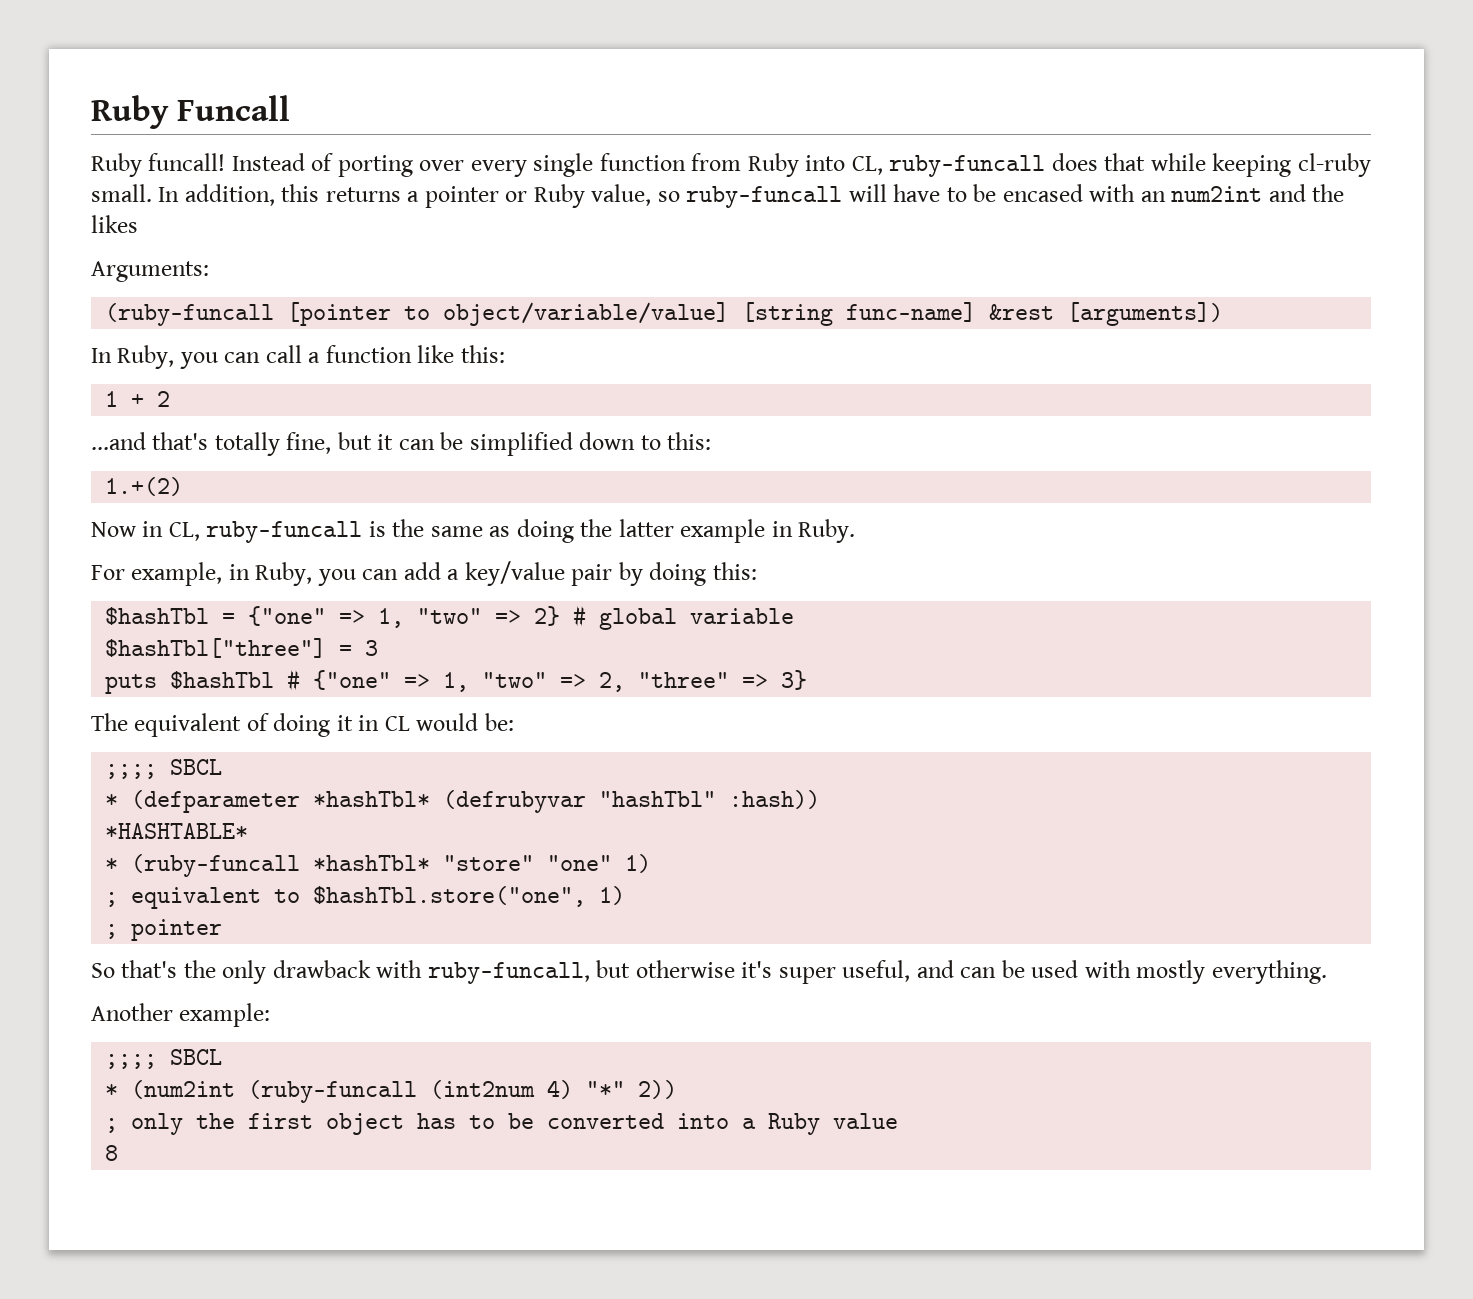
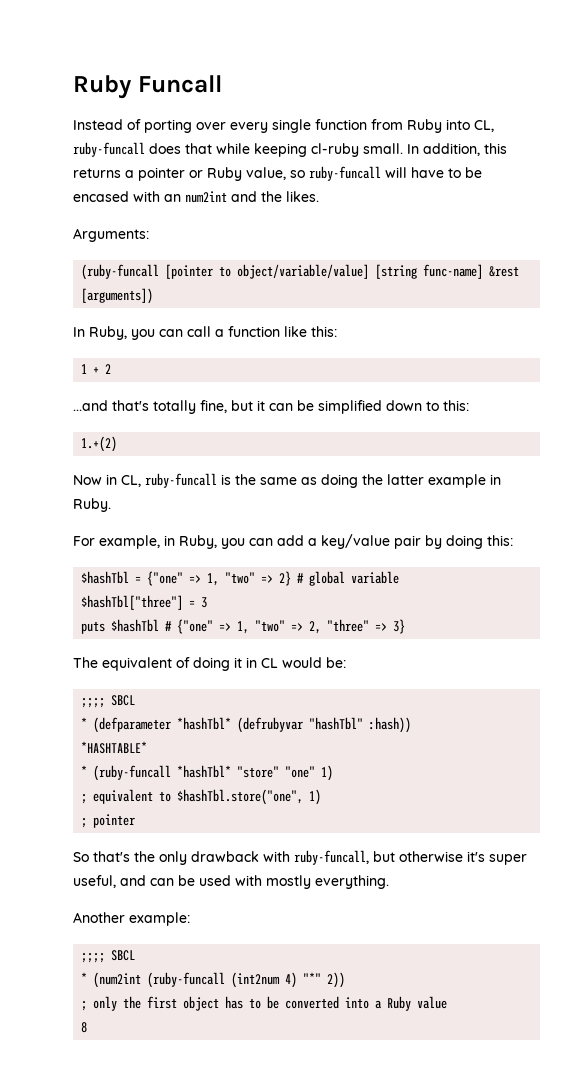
- Ruby funcall!
- In addition, this returns a pointer or Ruby value, so ruby-funcall will have to be encased with an num2int and the likes
+ In addition, this returns a pointer or Ruby value, so ruby-funcall will have to be encased with an num2int and the likes.

